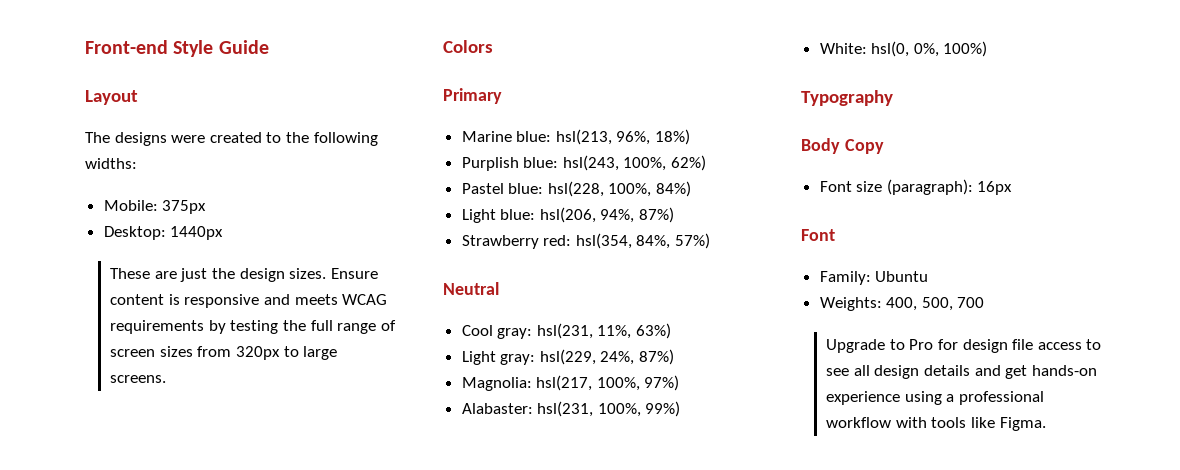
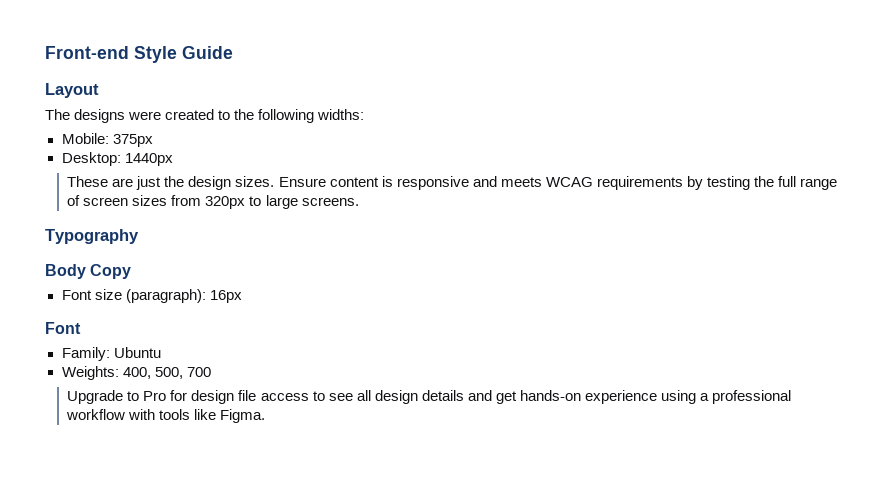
- Colors
- Primary
- Marine blue: hsl(213, 96%, 18%)
- Purplish blue: hsl(243, 100%, 62%)
- Pastel blue: hsl(228, 100%, 84%)
- Light blue: hsl(206, 94%, 87%)
- Strawberry red: hsl(354, 84%, 57%)
- Neutral
- Cool gray: hsl(231, 11%, 63%)
- Light gray: hsl(229, 24%, 87%)
- Magnolia: hsl(217, 100%, 97%)
- Alabaster: hsl(231, 100%, 99%)
- White: hsl(0, 0%, 100%)

